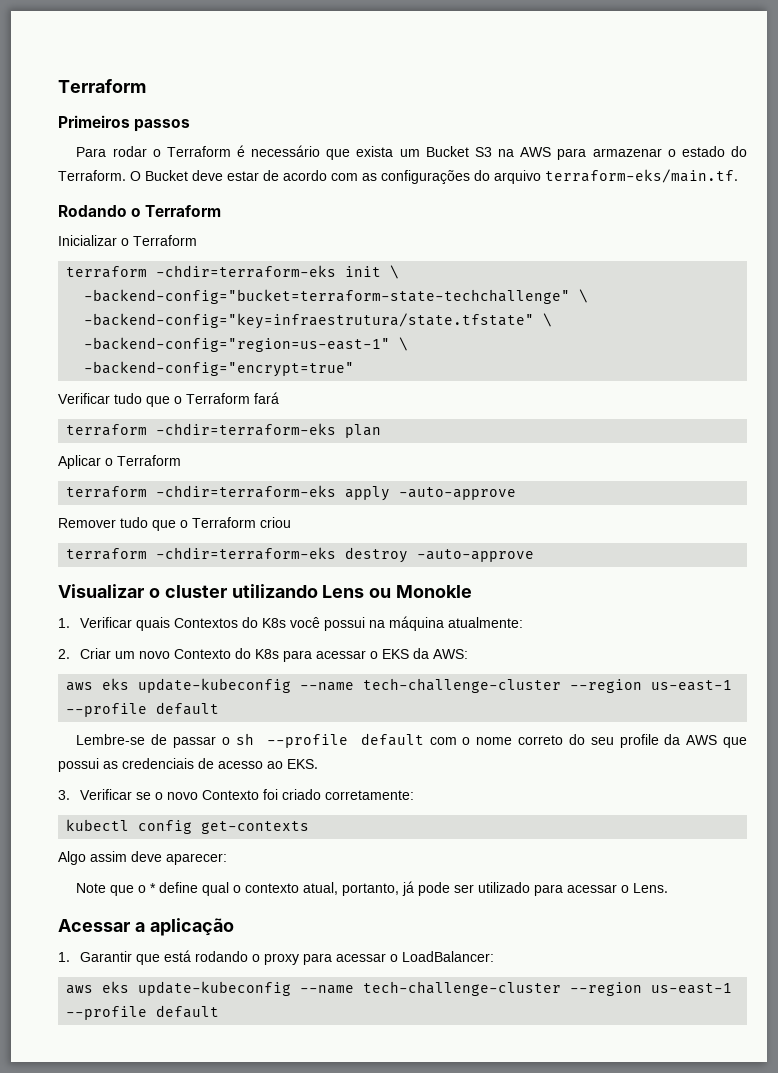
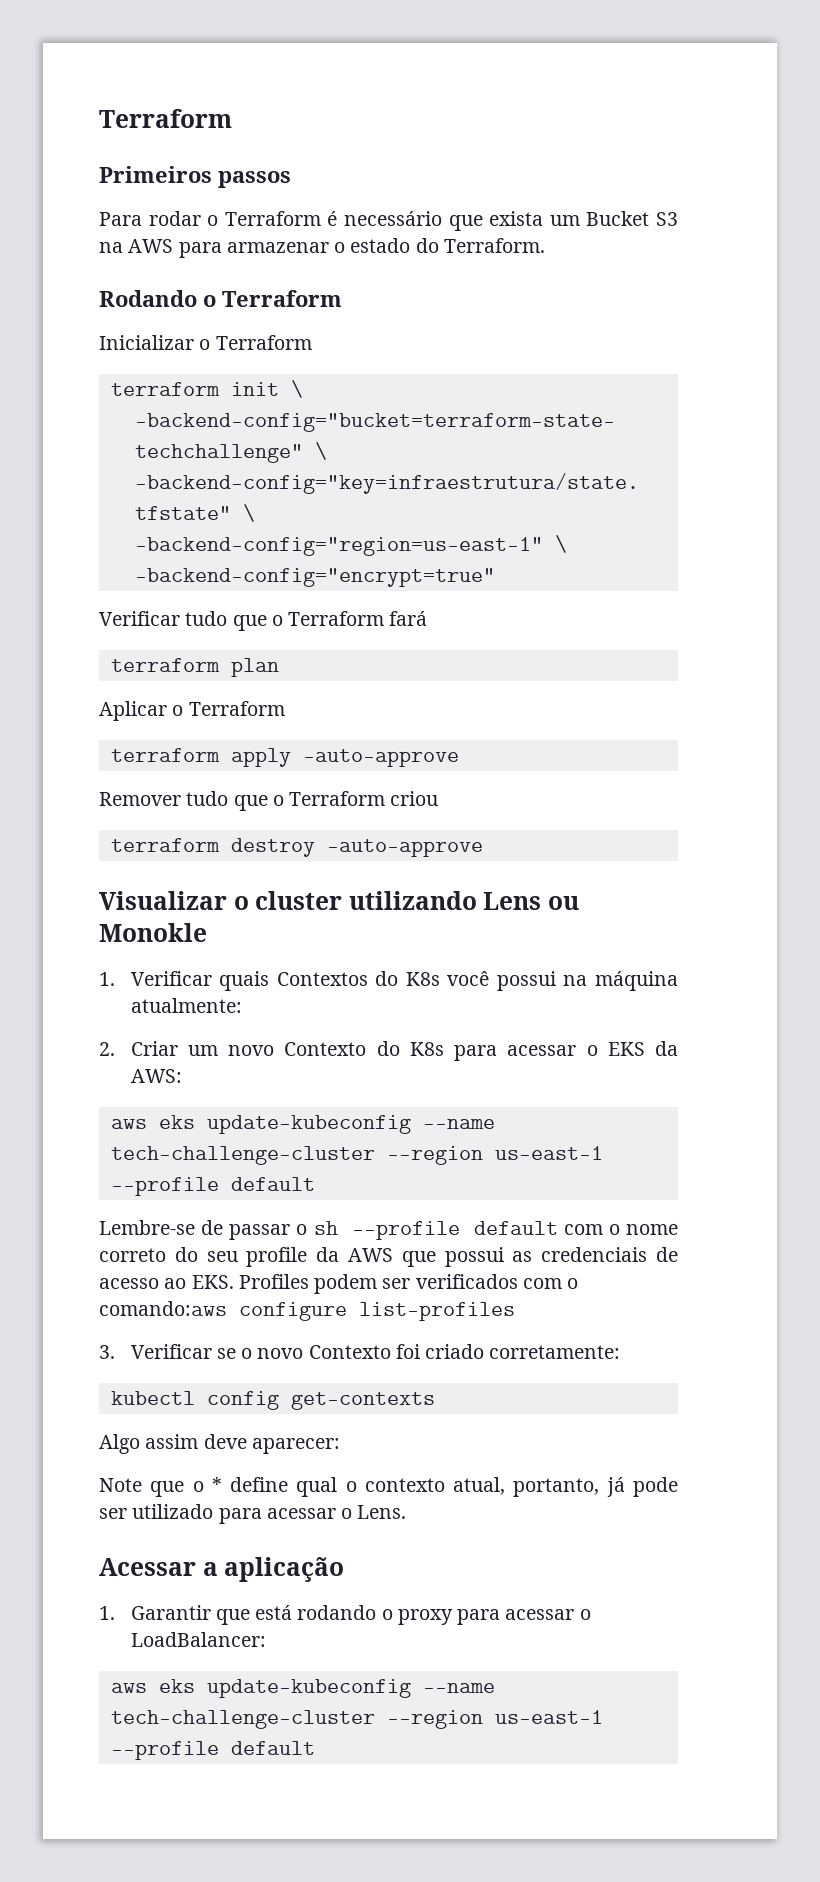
- O Bucket deve estar de acordo com as configurações do arquivo terraform-eks/main.tf.
- terraform -chdir=terraform-eks init \
+ terraform init \
- terraform -chdir=terraform-eks plan
+ terraform plan
- terraform -chdir=terraform-eks apply -auto-approve
+ terraform apply -auto-approve
- terraform -chdir=terraform-eks destroy -auto-approve
+ terraform destroy -auto-approve
- Lembre-se de passar o sh --profile default com o nome correto do seu profile da AWS que possui as credenciais de acesso ao EKS.
+ Lembre-se de passar o sh --profile default com o nome correto do seu profile da AWS que possui as credenciais de acesso ao EKS. Profiles podem ser verificados com o comando:aws configure list-profiles

